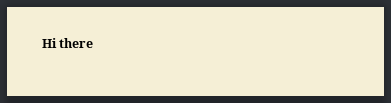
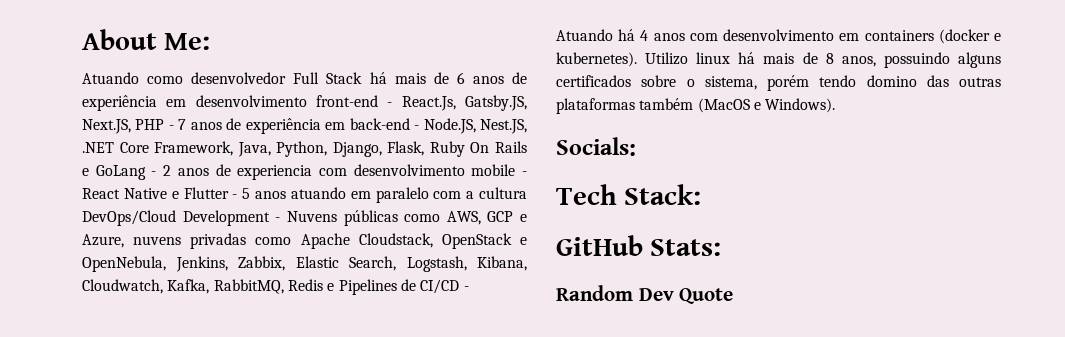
- Hi there
+ About Me:
+ Atuando como desenvolvedor Full Stack há mais de 6 anos de experiência em desenvolvimento front-end - React.Js, Gatsby.JS, Next.JS, PHP - 7 anos de experiência em back-end - Node.JS, Nest.JS, .NET Core Framework, Java, Python, Django, Flask, Ruby On Rails e GoLang - 2 anos de experiencia com desenvolvimento mobile - React Native e Flutter - 5 anos atuando em paralelo com a cultura DevOps/Cloud Development - Nuvens públicas como AWS, GCP e Azure, nuvens privadas como Apache Cloudstack, OpenStack e OpenNebula, Jenkins, Zabbix, Elastic Search, Logstash, Kibana, Cloudwatch, Kafka, RabbitMQ, Redis e Pipelines de CI/CD - Atuando há 4 anos com desenvolvimento em containers (docker e kubernetes). Utilizo linux há mais de 8 anos, possuindo alguns certificados sobre o sistema, porém tendo domino das outras plataformas também (MacOS e Windows).
+ Socials:
+ Tech Stack:
+ GitHub Stats:
+ Random Dev Quote

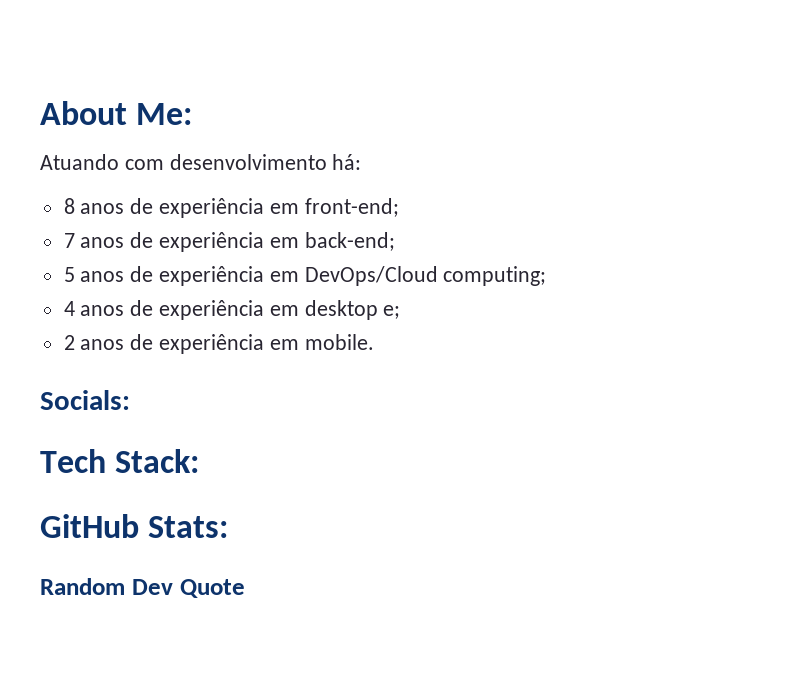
- Atuando como desenvolvedor Full Stack há mais de 6 anos de experiência em desenvolvimento front-end - React.Js, Gatsby.JS, Next.JS, PHP - 7 anos de experiência em back-end - Node.JS, Nest.JS, .NET Core Framework, Java, Python, Django, Flask, Ruby On Rails e GoLang - 2 anos de experiencia com desenvolvimento mobile - React Native e Flutter - 5 anos atuando em paralelo com a cultura DevOps/Cloud Development - Nuvens públicas como AWS, GCP e Azure, nuvens privadas como Apache Cloudstack, OpenStack e OpenNebula, Jenkins, Zabbix, Elastic Search, Logstash, Kibana, Cloudwatch, Kafka, RabbitMQ, Redis e Pipelines de CI/CD - Atuando há 4 anos com desenvolvimento em containers (docker e kubernetes). Utilizo linux há mais de 8 anos, possuindo alguns certificados sobre o sistema, porém tendo domino das outras plataformas também (MacOS e Windows).
+ Atuando com desenvolvimento há:
+ 8 anos de experiência em front-end;
+ 7 anos de experiência em back-end;
+ 5 anos de experiência em DevOps/Cloud computing;
+ 4 anos de experiência em desktop e;
+ 2 anos de experiência em mobile.

